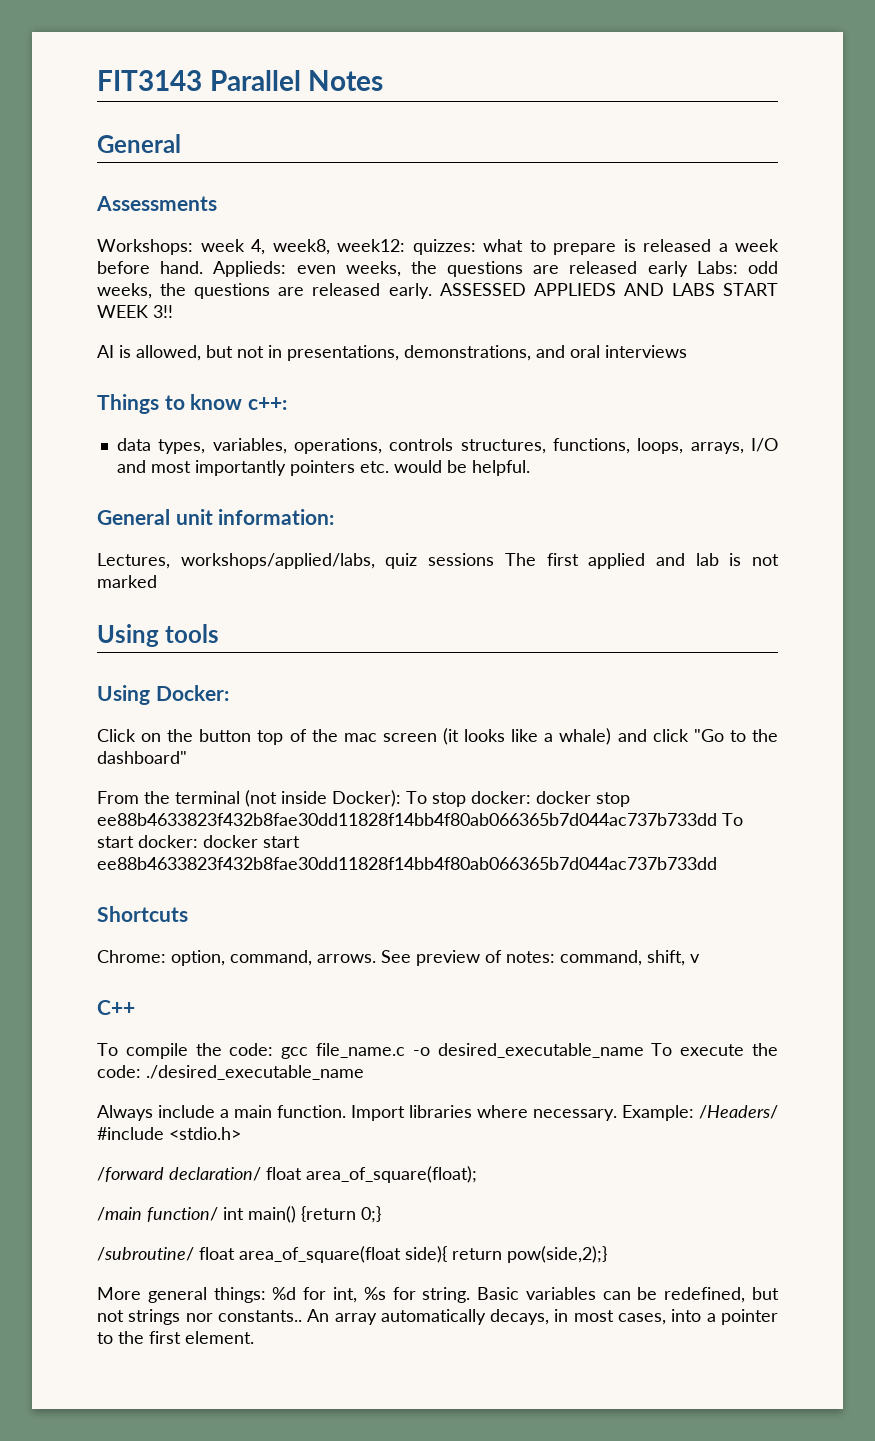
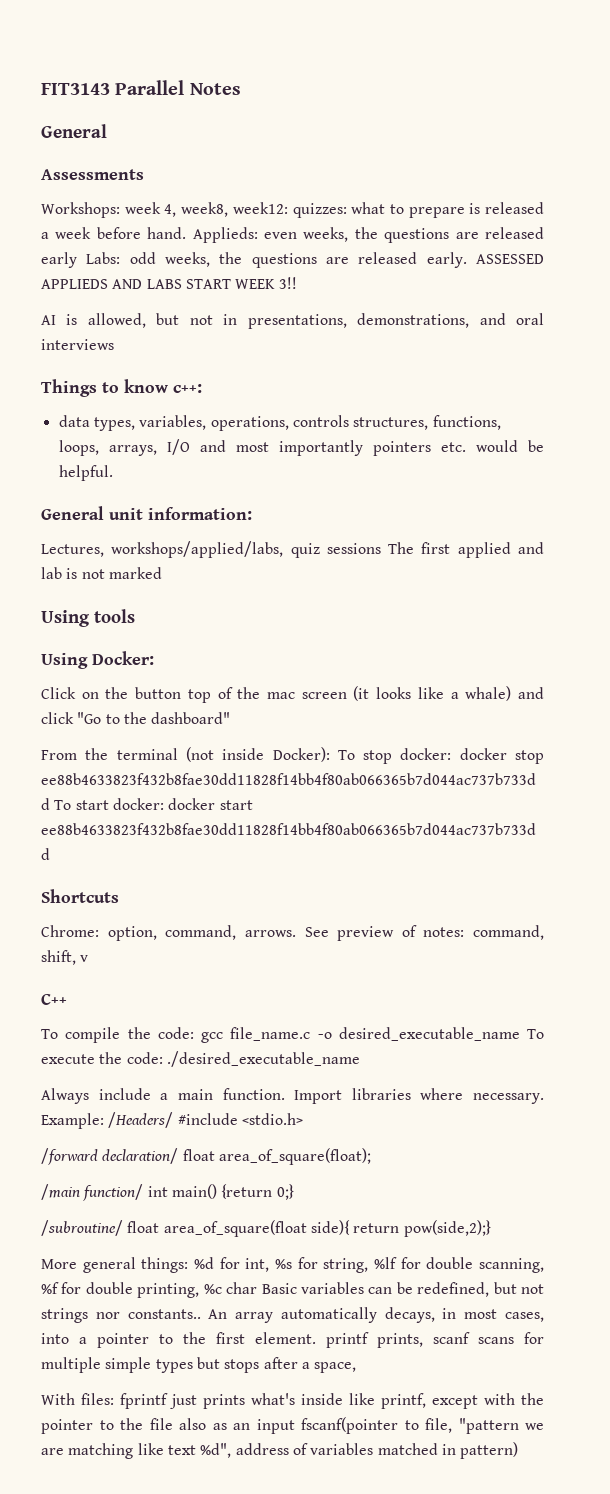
- More general things: %d for int, %s for string. Basic variables can be redefined, but not strings nor constants..
+ More general things: %d for int, %s for string, %lf for double scanning, %f for double printing, %c char Basic variables can be redefined, but not strings nor constants..
- An array automatically decays, in most cases, into a pointer to the first element.
+ An array automatically decays, in most cases, into a pointer to the first element. printf prints, scanf scans for multiple simple types but stops after a space,
+ With files: fprintf just prints what's inside like printf, except with the pointer to the file also as an input fscanf(pointer to file, "pattern we are matching like text %d", address of variables matched in pattern)

